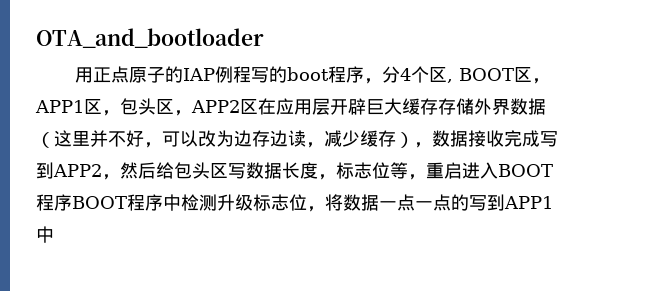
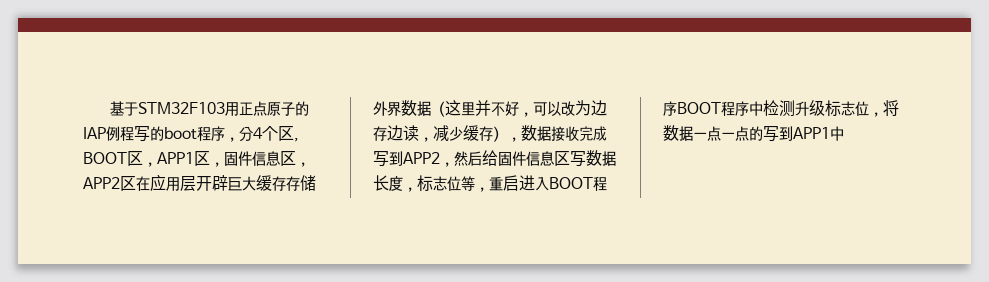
- OTA_and_bootloader
- 用正点原子的IAP例程写的boot程序，分4个区, BOOT区，APP1区，包头区，APP2区在应用层开辟巨大缓存存储外界数据（这里并不好，可以改为边存边读，减少缓存），数据接收完成写到APP2，然后给包头区写数据长度，标志位等，重启进入BOOT程序BOOT程序中检测升级标志位，将数据一点一点的写到APP1中
+ 基于STM32F103用正点原子的IAP例程写的boot程序，分4个区, BOOT区，APP1区，固件信息区，APP2区在应用层开辟巨大缓存存储外界数据（这里并不好，可以改为边存边读，减少缓存），数据接收完成写到APP2，然后给固件信息区写数据长度，标志位等，重启进入BOOT程序BOOT程序中检测升级标志位，将数据一点一点的写到APP1中

